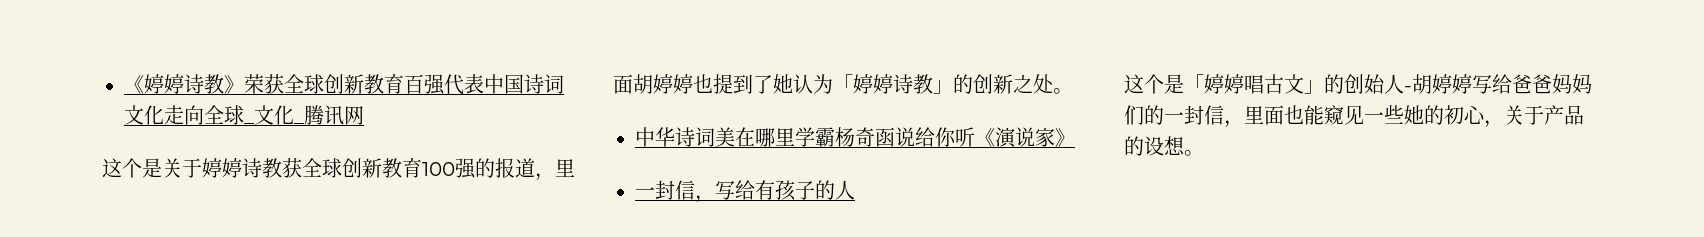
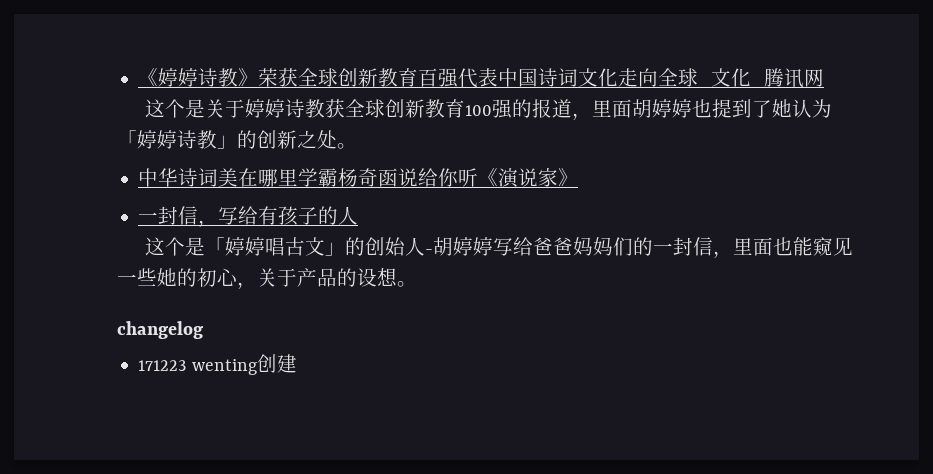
+ changelog
+ 171223 wenting创建

